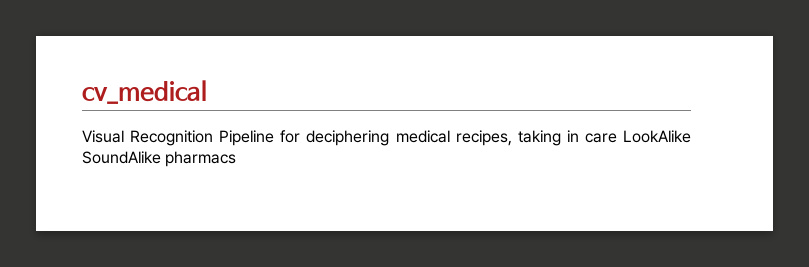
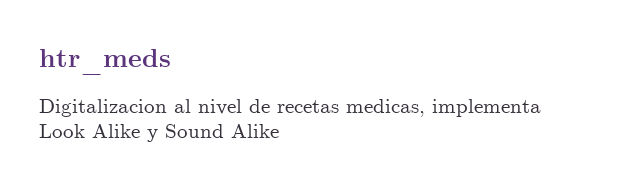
- cv_medical
- Visual Recognition Pipeline for deciphering medical recipes, taking in care LookAlike SoundAlike pharmacs
+ htr_meds
+ Digitalizacion al nivel de recetas medicas, implementa Look Alike y Sound Alike

